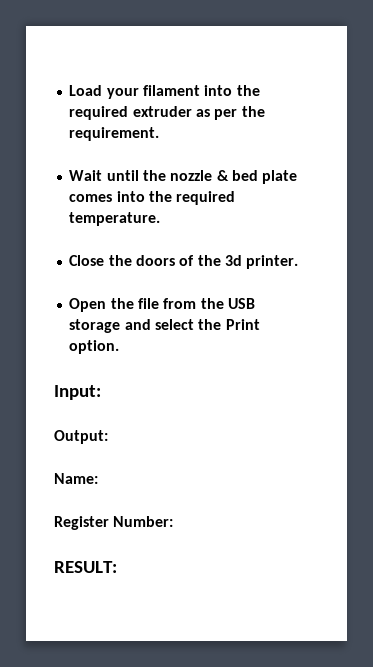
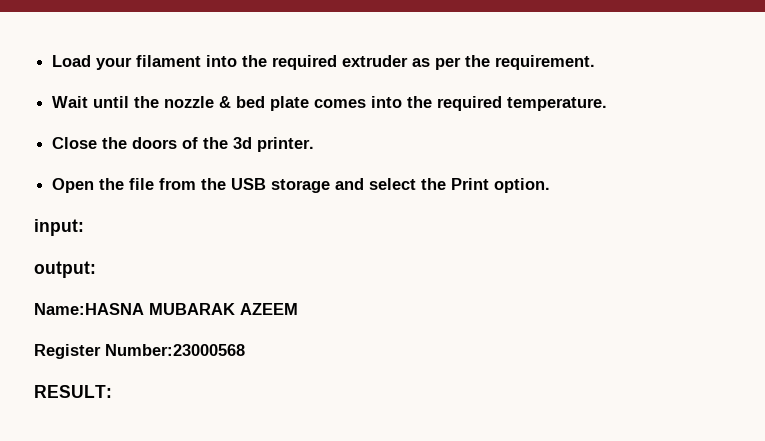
- Input:
- Output:
- Name:
+ input:
+ output:
+ Name:HASNA MUBARAK AZEEM
- Register Number:
+ Register Number:23000568

